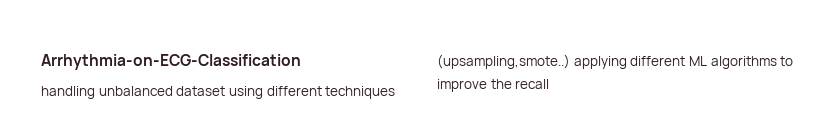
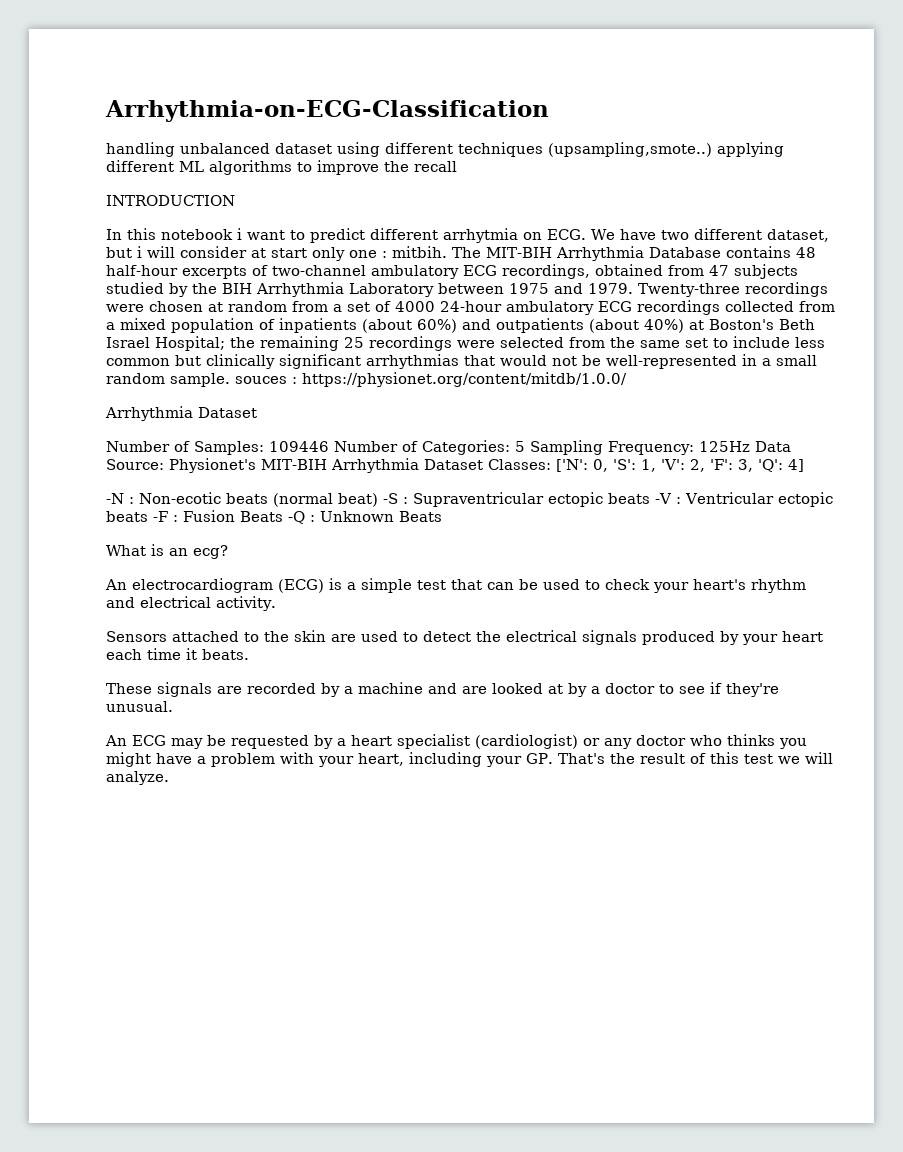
+ INTRODUCTION
+ In this notebook i want to predict different arrhytmia on ECG. We have two different dataset, but i will consider at start only one : mitbih. The MIT-BIH Arrhythmia Database contains 48 half-hour excerpts of two-channel ambulatory ECG recordings, obtained from 47 subjects studied by the BIH Arrhythmia Laboratory between 1975 and 1979. Twenty-three recordings were chosen at random from a set of 4000 24-hour ambulatory ECG recordings collected from a mixed population of inpatients (about 60%) and outpatients (about 40%) at Boston's Beth Israel Hospital; the remaining 25 recordings were selected from the same set to include less common but clinically significant arrhythmias that would not be well-represented in a small random sample. souces : https://physionet.org/content/mitdb/1.0.0/
+ Arrhythmia Dataset
+ Number of Samples: 109446 Number of Categories: 5 Sampling Frequency: 125Hz Data Source: Physionet's MIT-BIH Arrhythmia Dataset Classes: ['N': 0, 'S': 1, 'V': 2, 'F': 3, 'Q': 4]
+ -N : Non-ecotic beats (normal beat) -S : Supraventricular ectopic beats -V : Ventricular ectopic beats -F : Fusion Beats -Q : Unknown Beats
+ What is an ecg?
+ An electrocardiogram (ECG) is a simple test that can be used to check your heart's rhythm and electrical activity.
+ Sensors attached to the skin are used to detect the electrical signals produced by your heart each time it beats.
+ These signals are recorded by a machine and are looked at by a doctor to see if they're unusual.
+ An ECG may be requested by a heart specialist (cardiologist) or any doctor who thinks you might have a problem with your heart, including your GP. That's the result of this test we will analyze.

